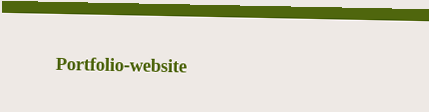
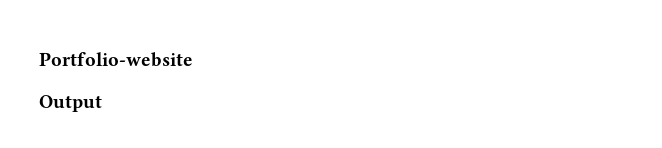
+ Output

